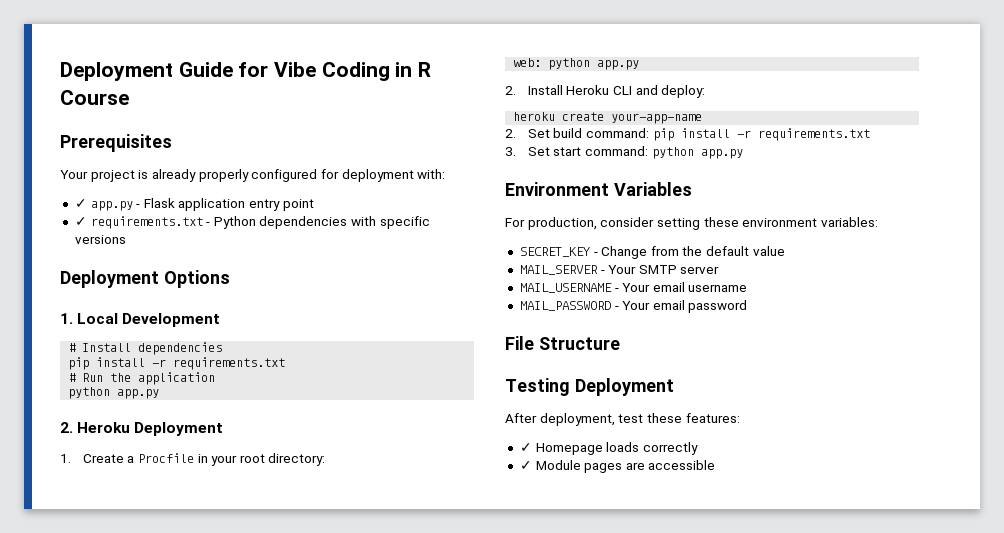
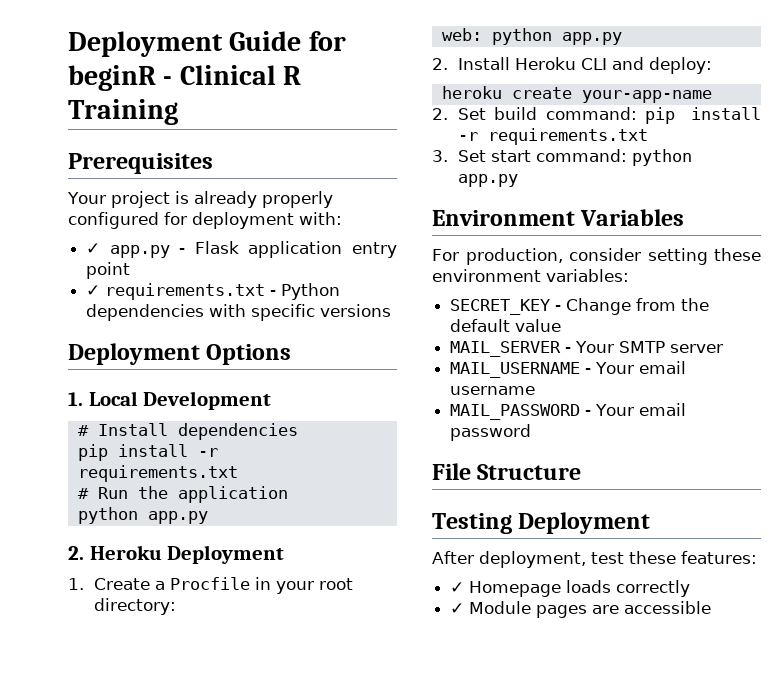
- Deployment Guide for Vibe Coding in R Course
+ Deployment Guide for beginR - Clinical R Training

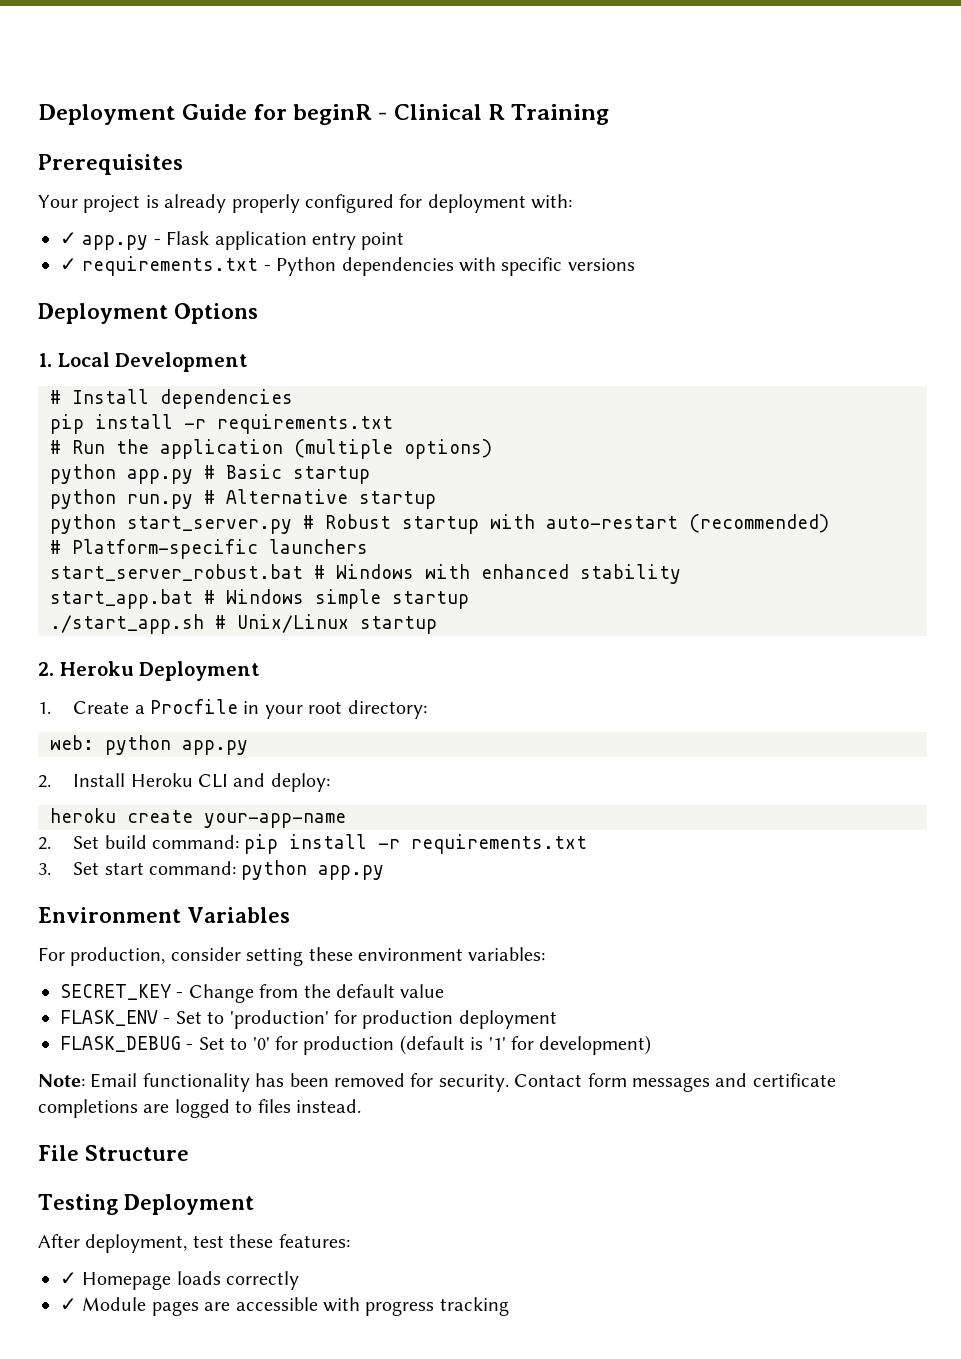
- # Run the application
- python app.py
+ # Run the application (multiple options)
+ python app.py # Basic startup
+ python run.py # Alternative startup
+ python start_server.py # Robust startup with auto-restart (recommended)
+ # Platform-specific launchers
+ start_server_robust.bat # Windows with enhanced stability
+ start_app.bat # Windows simple startup
+ ./start_app.sh # Unix/Linux startup
- MAIL_SERVER - Your SMTP server
- MAIL_USERNAME - Your email username
- MAIL_PASSWORD - Your email password
+ FLASK_ENV - Set to 'production' for production deployment
+ FLASK_DEBUG - Set to '0' for production (default is '1' for development)
+ Note: Email functionality has been removed for security. Contact form messages and certificate completions are logged to files instead.
- ✓ Module pages are accessible
+ ✓ Module pages are accessible with progress tracking

